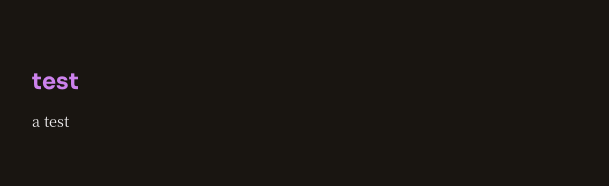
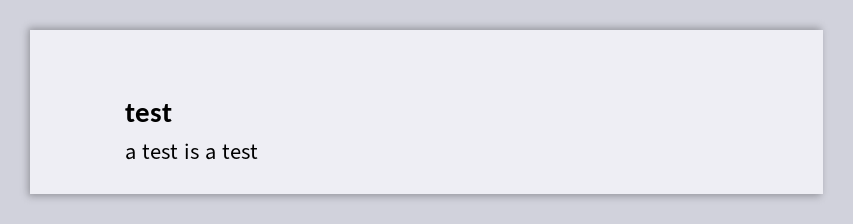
- a test
+ a test is a test

